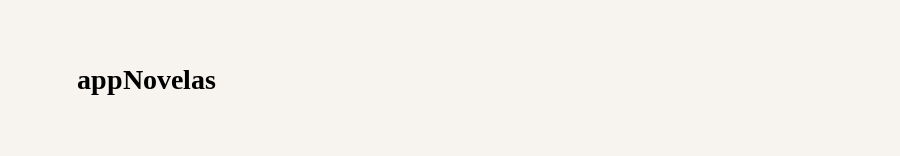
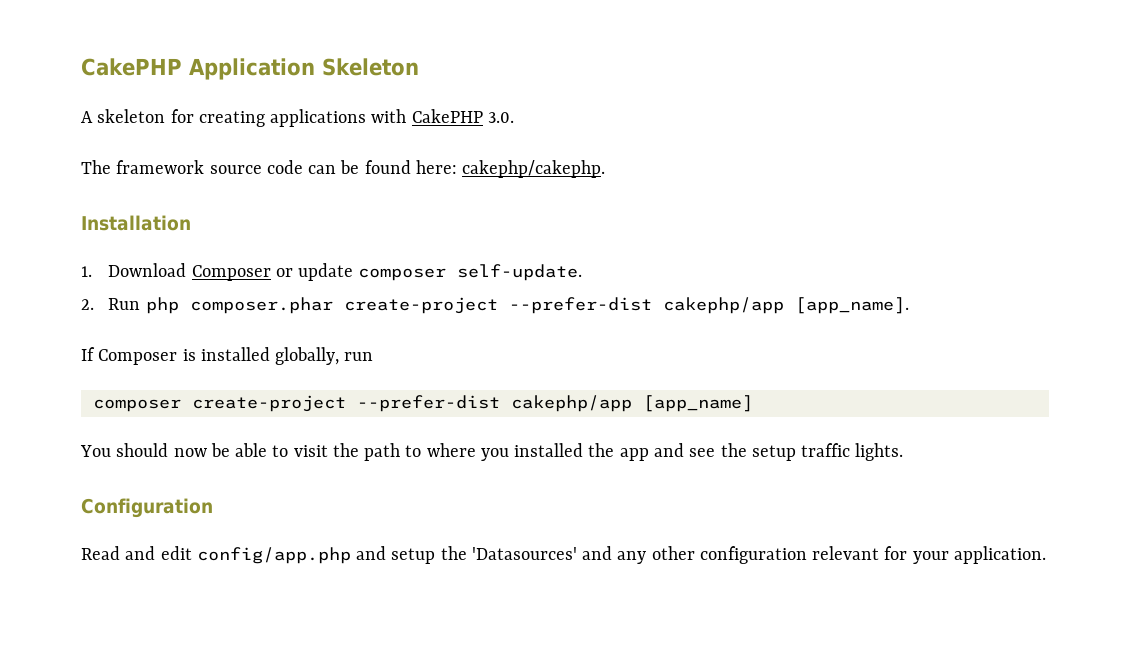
- appNovelas
+ CakePHP Application Skeleton
+ A skeleton for creating applications with CakePHP 3.0.
+ The framework source code can be found here: cakephp/cakephp.
+ Installation
+ 1. Download Composer or update composer self-update.
+ 2. Run php composer.phar create-project --prefer-dist cakephp/app [app_name].
+ If Composer is installed globally, run
+ composer create-project --prefer-dist cakephp/app [app_name]
+ You should now be able to visit the path to where you installed the app and see the setup traffic lights.
+ Configuration
+ Read and edit config/app.php and setup the 'Datasources' and any other configuration relevant for your application.

